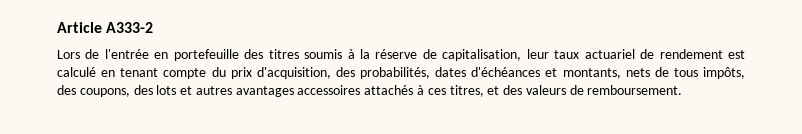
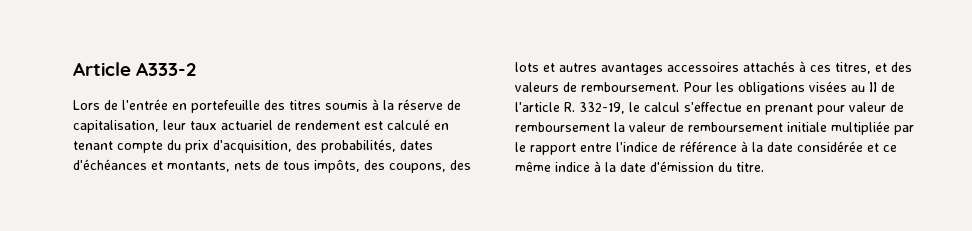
+ Pour les obligations visées au II de l'article R. 332-19, le calcul s'effectue en prenant pour valeur de remboursement la valeur de remboursement initiale multipliée par le rapport entre l'indice de référence à la date considérée et ce même indice à la date d'émission du titre.

